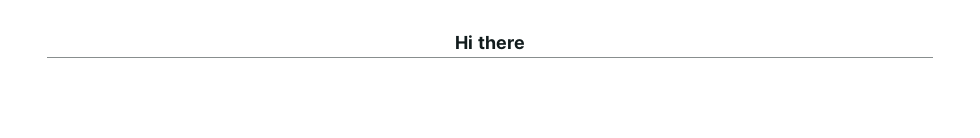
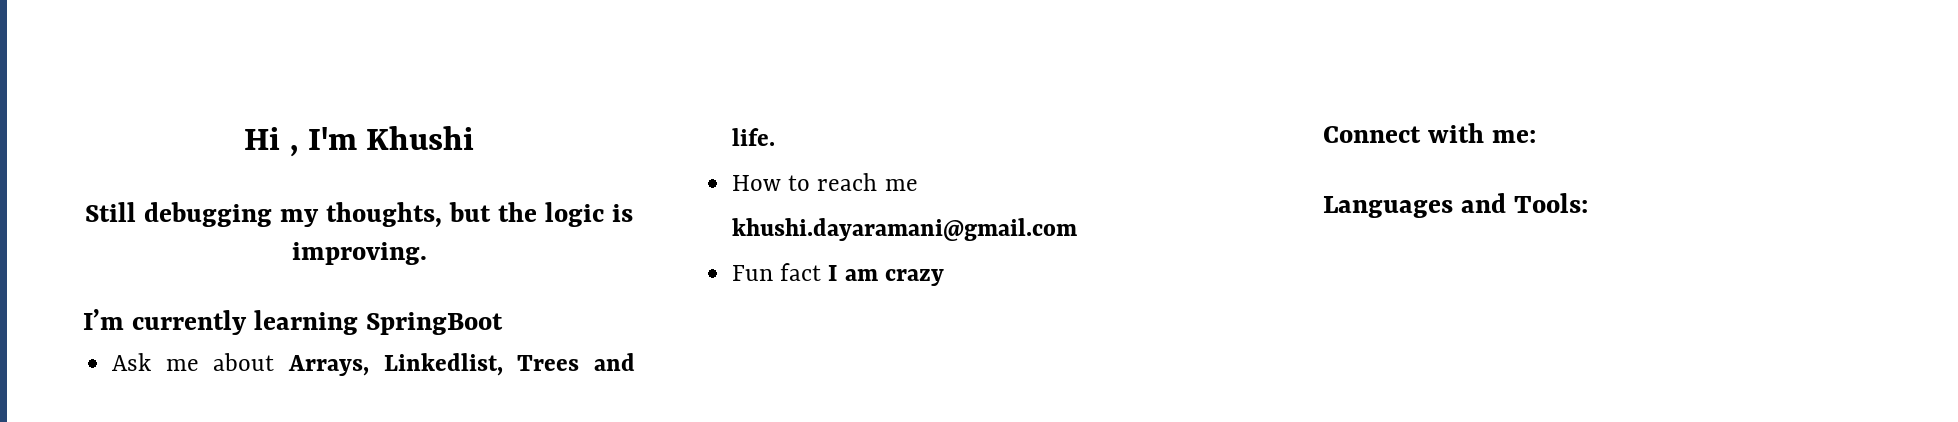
- Hi there
+ Hi , I'm Khushi
+ Still debugging my thoughts, but the logic is improving.
+ I’m currently learning SpringBoot
+ Ask me about Arrays, Linkedlist, Trees and life.
+ How to reach me khushi.dayaramani@gmail.com
+ Fun fact I am crazy
+ Connect with me:
+ Languages and Tools:

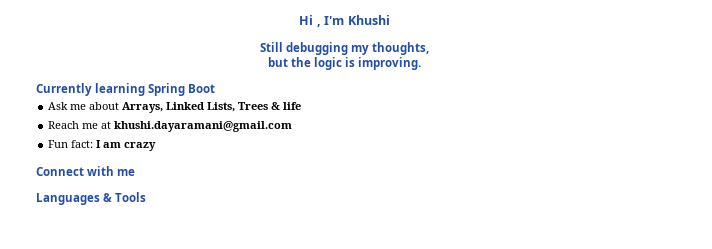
- Still debugging my thoughts, but the logic is improving.
+ Still debugging my thoughts,
+ but the logic is improving.
- I’m currently learning SpringBoot
+ Currently learning Spring Boot
- Ask me about Arrays, Linkedlist, Trees and life.
- How to reach me khushi.dayaramani@gmail.com
+ Ask me about Arrays, Linked Lists, Trees & life
+ Reach me at khushi.dayaramani@gmail.com
- Fun fact I am crazy
+ Fun fact: I am crazy
- Connect with me:
+ Connect with me
- Languages and Tools:
+ Languages & Tools

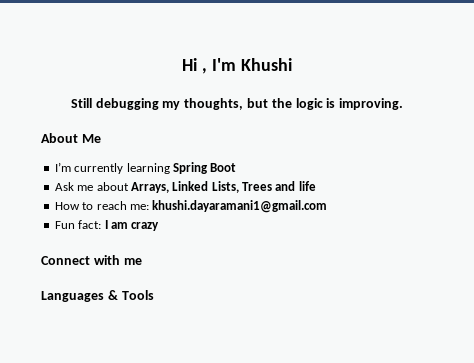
- Still debugging my thoughts,
- but the logic is improving.
+ Still debugging my thoughts, but the logic is improving.
- Currently learning Spring Boot
+ About Me
+ I’m currently learning Spring Boot
- Ask me about Arrays, Linked Lists, Trees & life
+ Ask me about Arrays, Linked Lists, Trees and life
- Reach me at khushi.dayaramani@gmail.com
+ How to reach me: khushi.dayaramani1@gmail.com

